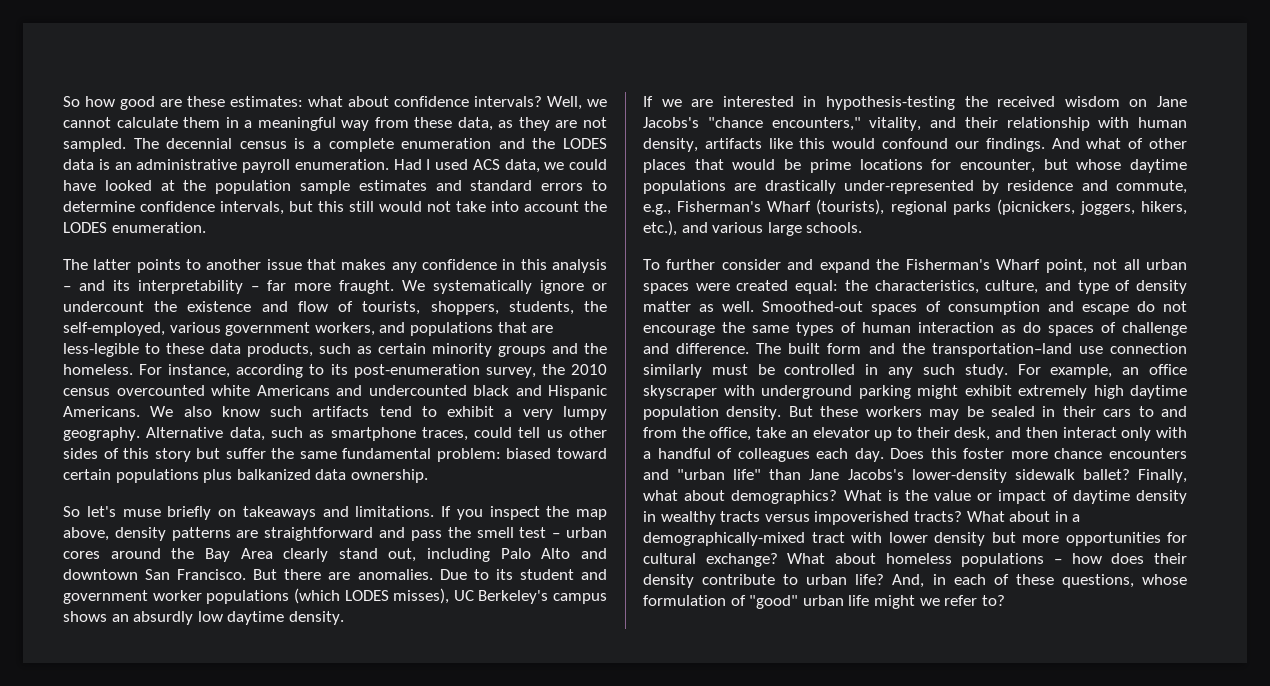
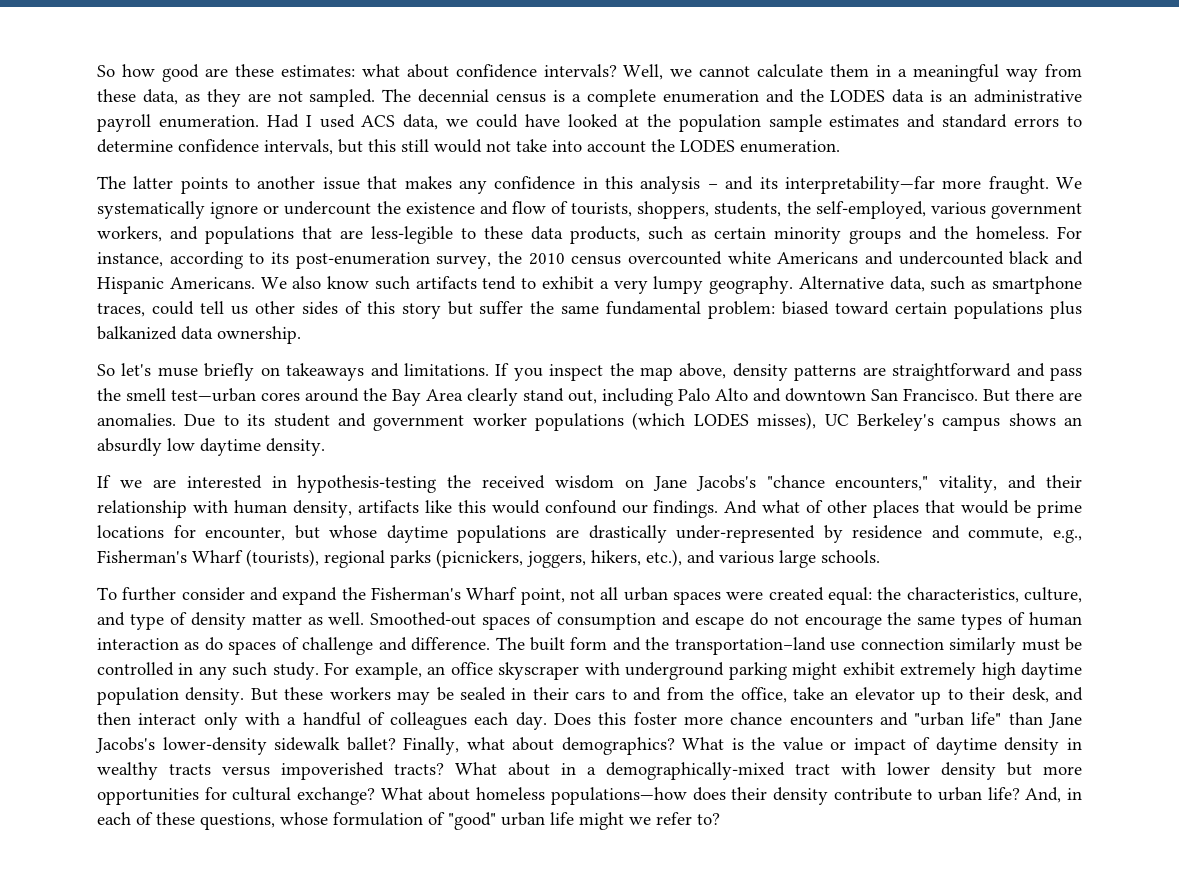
- The latter points to another issue that makes any confidence in this analysis – and its interpretability – far more fraught.
+ The latter points to another issue that makes any confidence in this analysis – and its interpretability—far more fraught.
- If you inspect the map above, density patterns are straightforward and pass the smell test – urban cores around the Bay Area clearly stand out, including Palo Alto and downtown San Francisco.
+ If you inspect the map above, density patterns are straightforward and pass the smell test—urban cores around the Bay Area clearly stand out, including Palo Alto and downtown San Francisco.
- What about homeless populations – how does their density contribute to urban life?
+ What about homeless populations—how does their density contribute to urban life?

